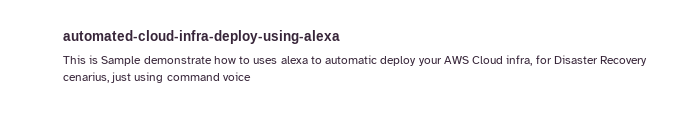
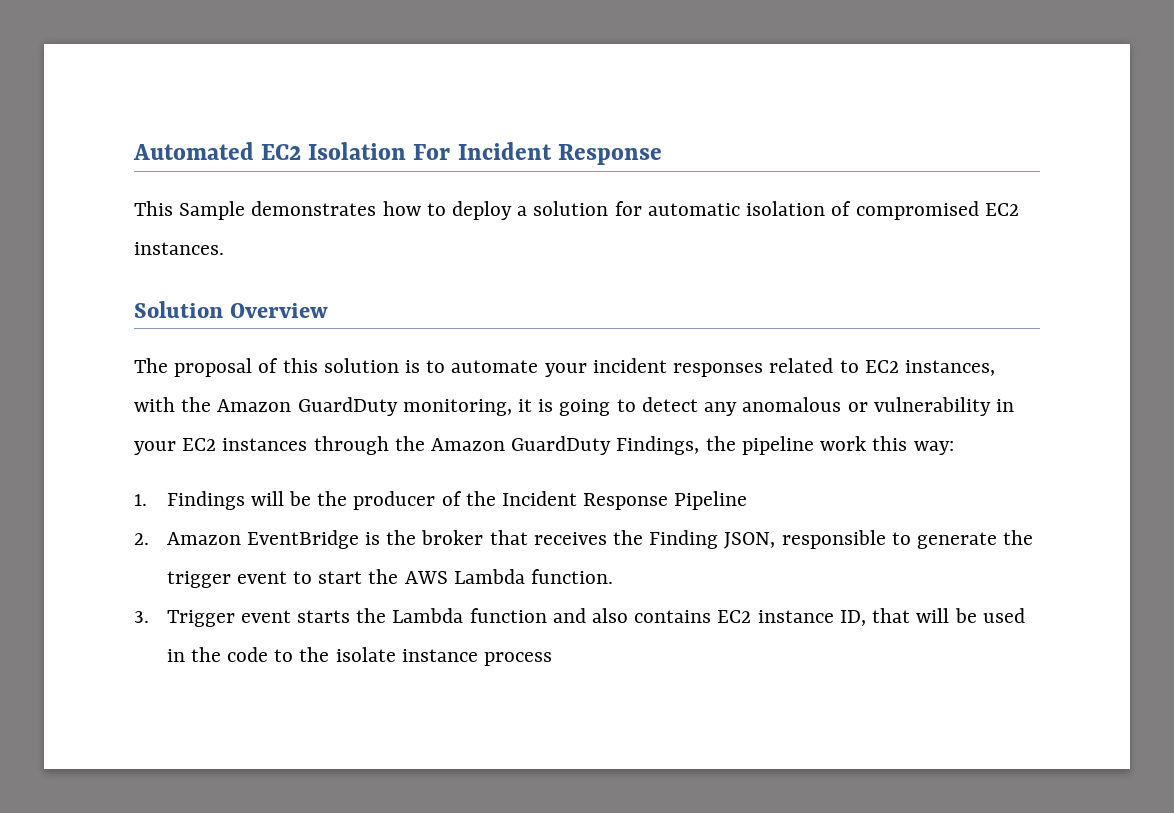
- automated-cloud-infra-deploy-using-alexa
- This is Sample demonstrate how to uses alexa to automatic deploy your AWS Cloud infra, for Disaster Recovery cenarius, just using command voice
+ Automated EC2 Isolation For Incident Response
+ This Sample demonstrates how to deploy a solution for automatic isolation of compromised EC2 instances.
+ Solution Overview
+ The proposal of this solution is to automate your incident responses related to EC2 instances, with the Amazon GuardDuty monitoring, it is going to detect any anomalous or vulnerability in your EC2 instances through the Amazon GuardDuty Findings, the pipeline work this way:
+ 1. Findings will be the producer of the Incident Response Pipeline
+ 2. Amazon EventBridge is the broker that receives the Finding JSON, responsible to generate the trigger event to start the AWS Lambda function.
+ 3. Trigger event starts the Lambda function and also contains EC2 instance ID, that will be used in the code to the isolate instance process

